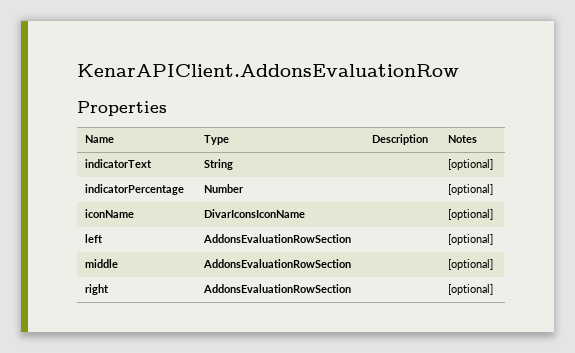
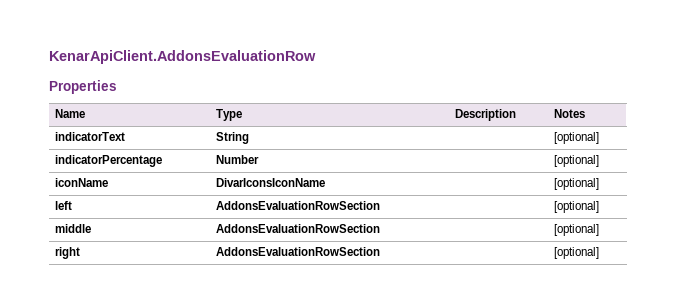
- KenarAPIClient.AddonsEvaluationRow
+ KenarApiClient.AddonsEvaluationRow

